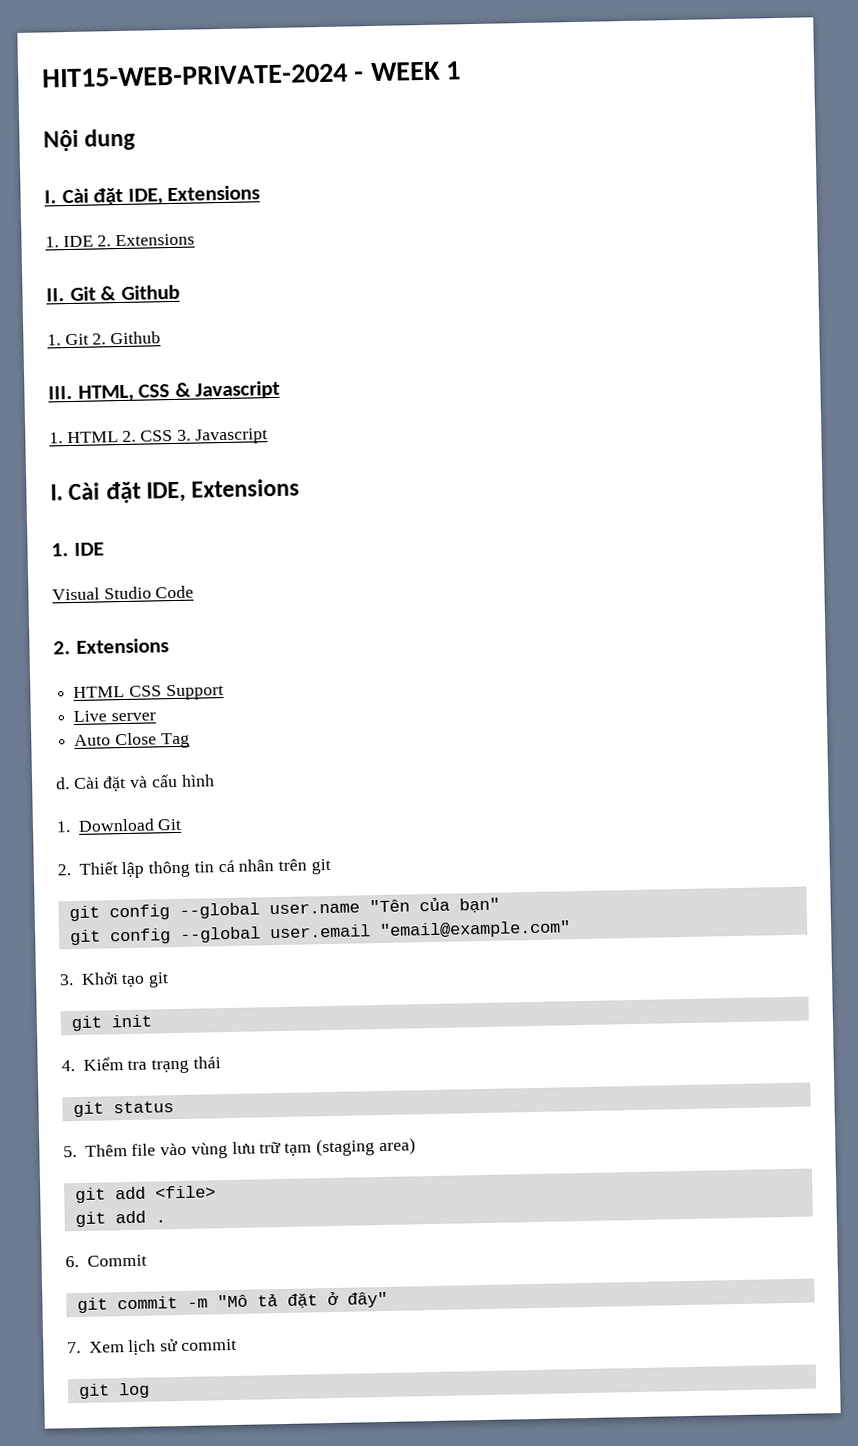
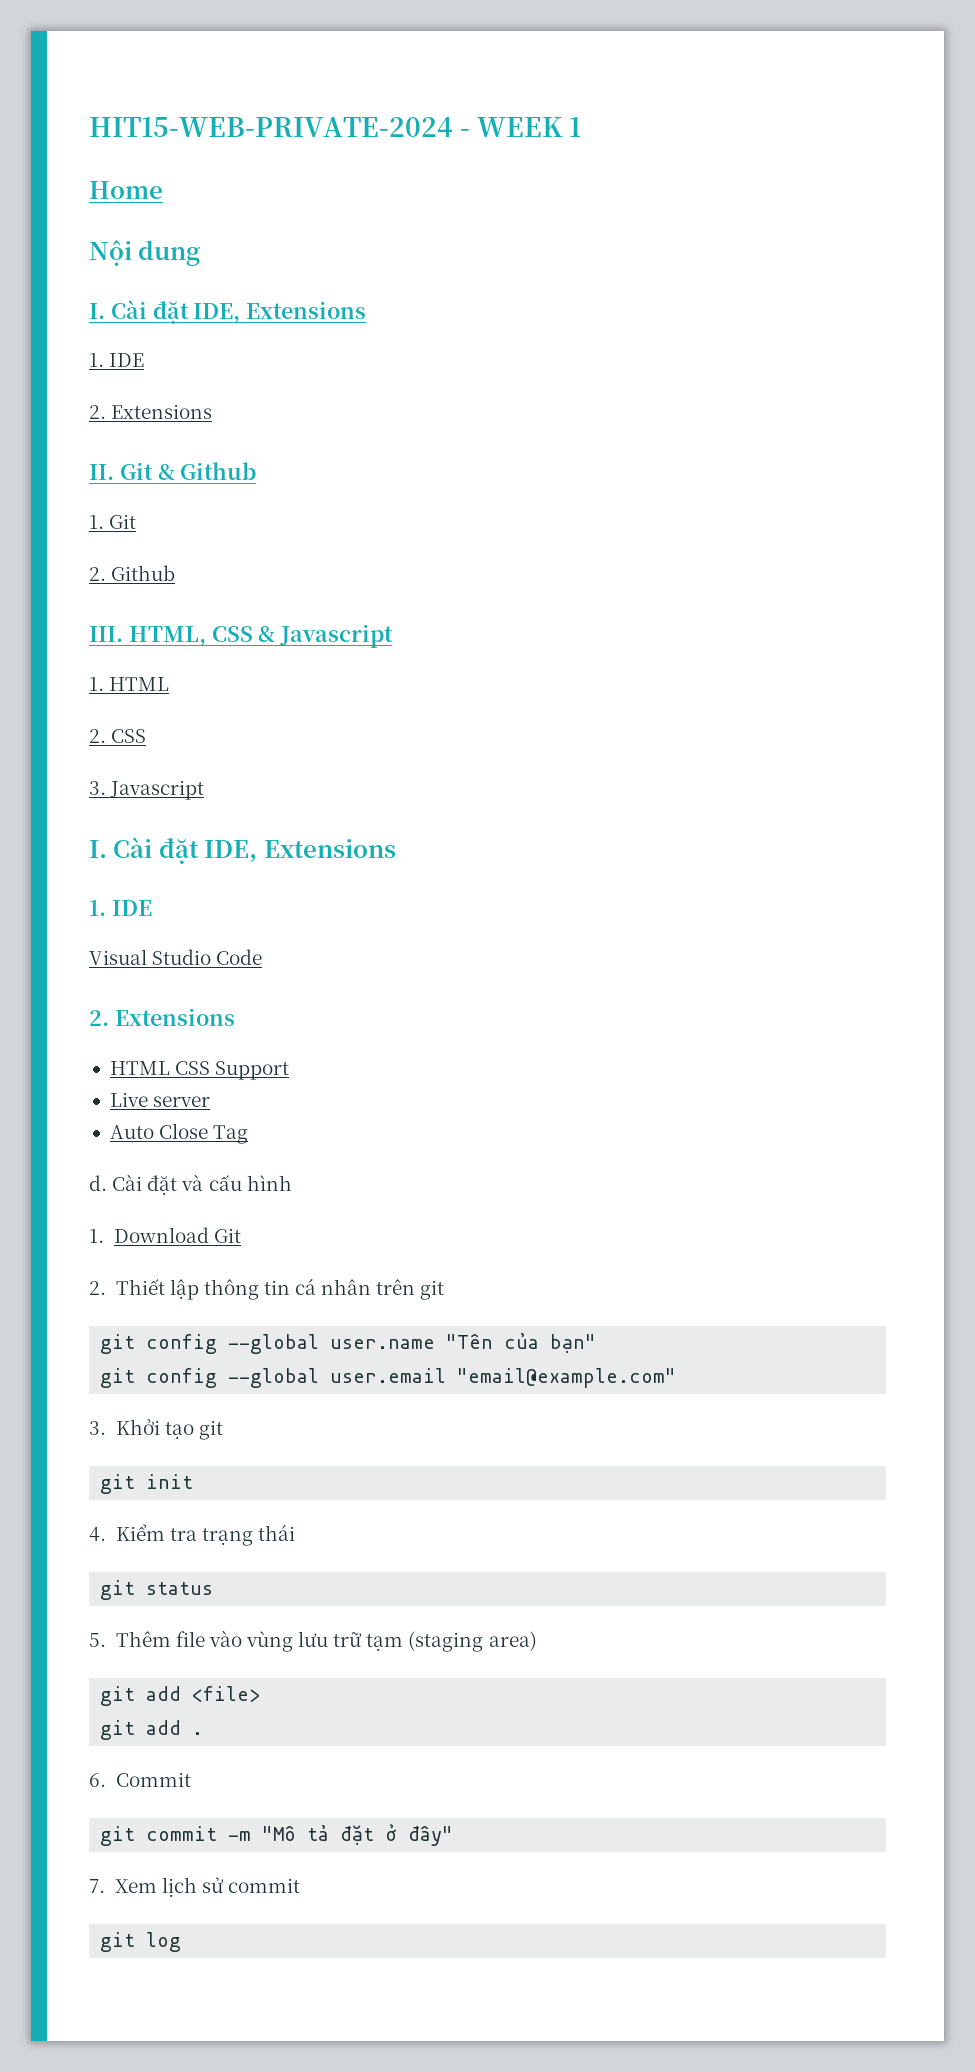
+ Home
  Nội dung
  I. Cài đặt IDE, Extensions
- 1. IDE 2. Extensions
+ 1. IDE
+ 2. Extensions
- 1. Git 2. Github
+ 1. Git
+ 2. Github
- 1. HTML 2. CSS 3. Javascript
+ 1. HTML
+ 2. CSS
+ 3. Javascript

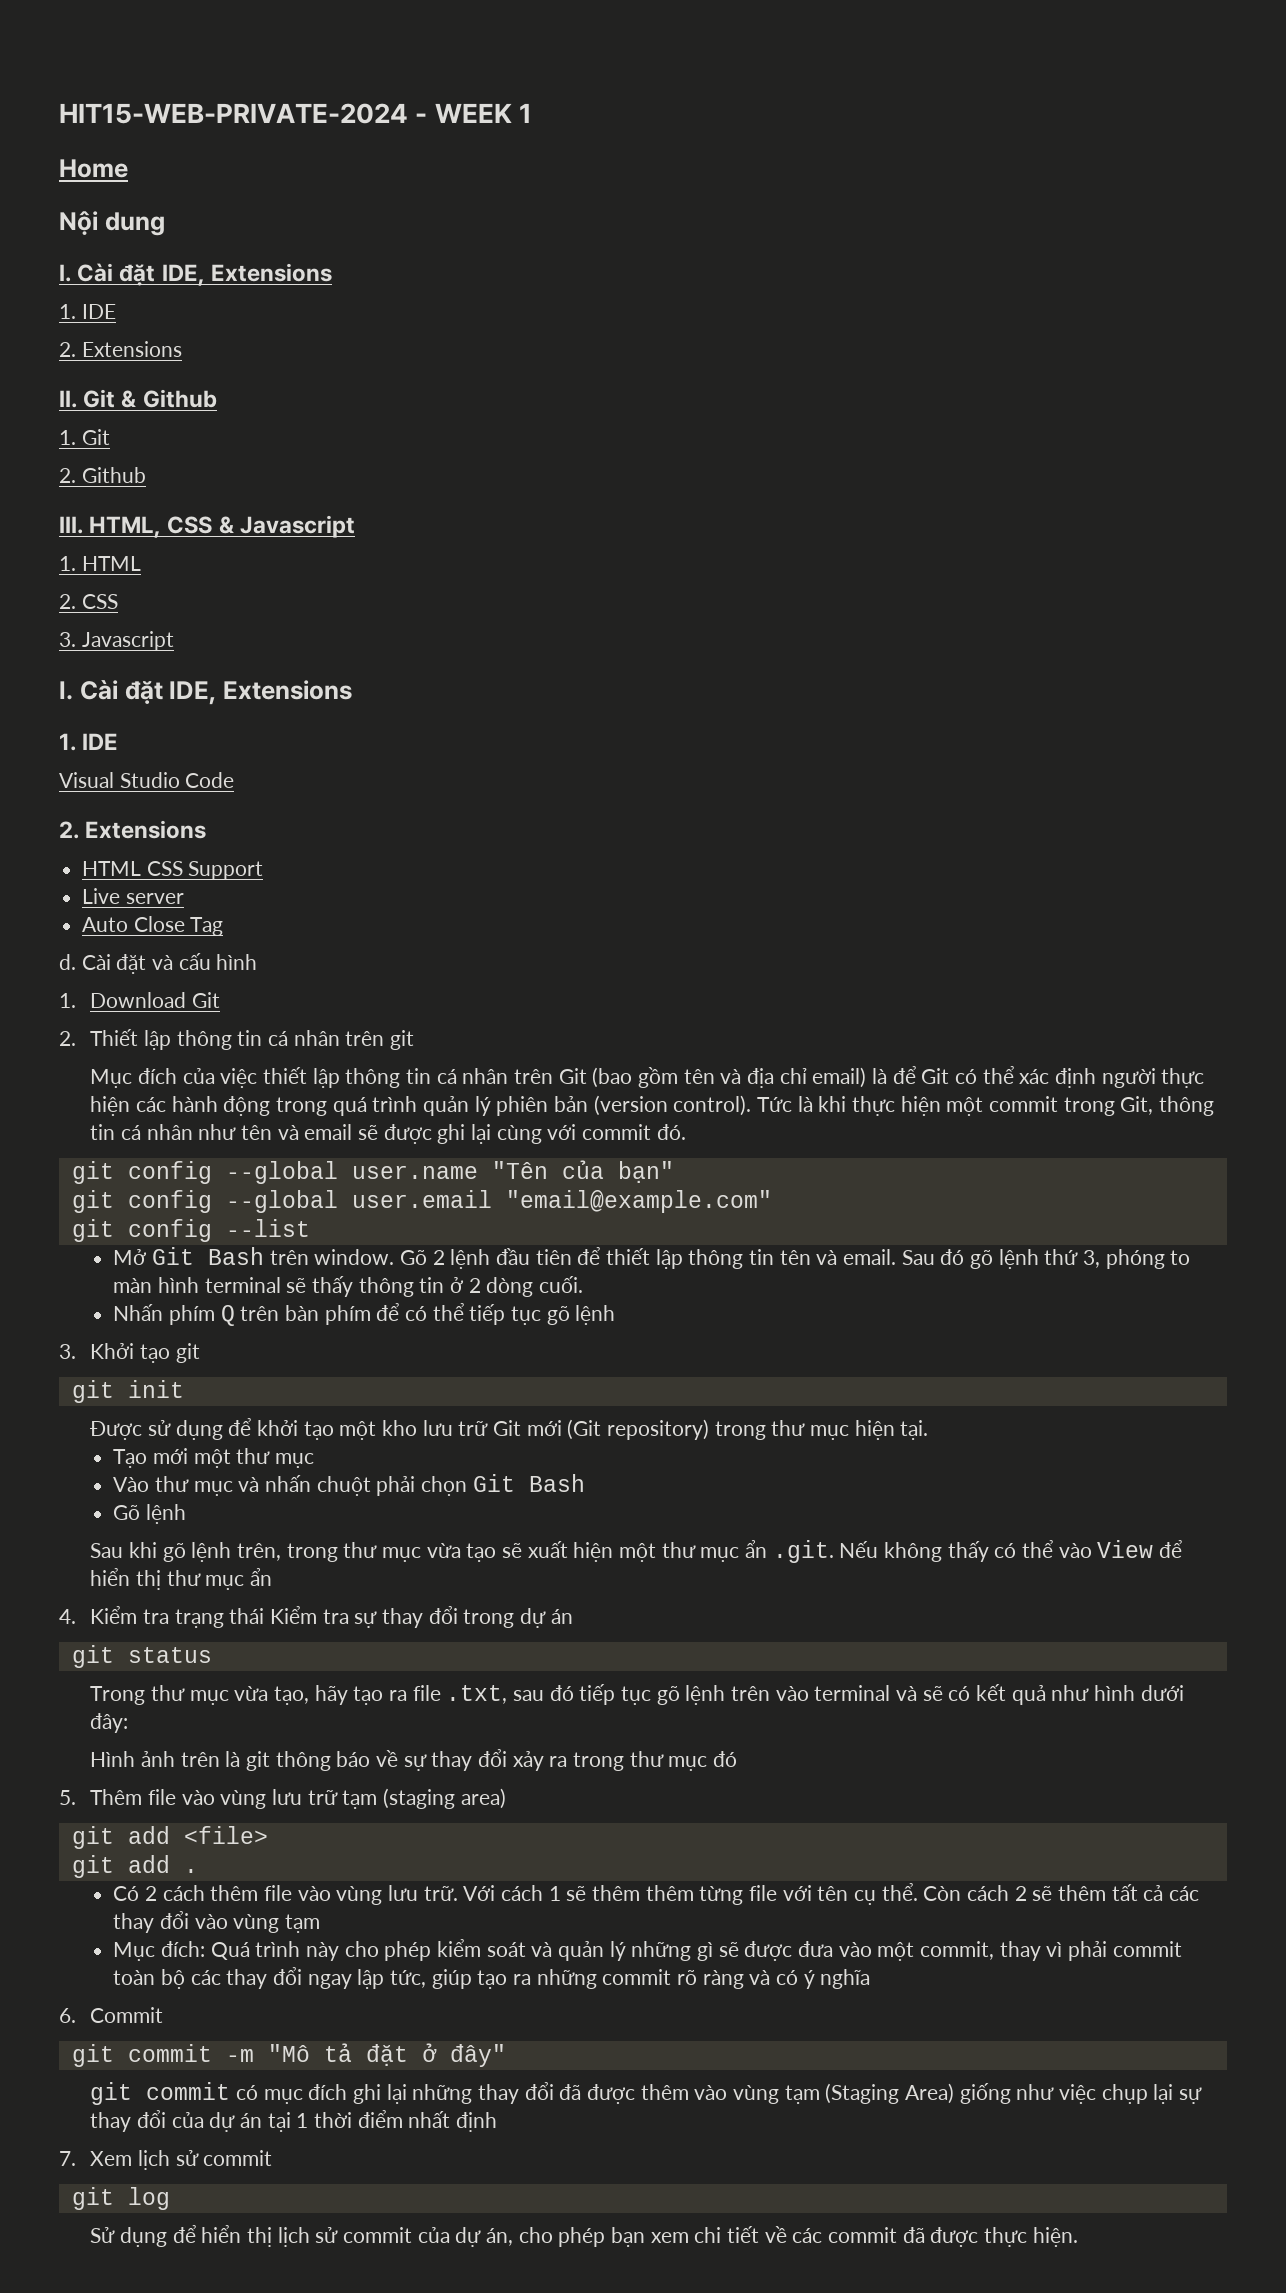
+ Mục đích của việc thiết lập thông tin cá nhân trên Git (bao gồm tên và địa chỉ email) là để Git có thể xác định người thực hiện các hành động trong quá trình quản lý phiên bản (version control). Tức là khi thực hiện một commit trong Git, thông tin cá nhân như tên và email sẽ được ghi lại cùng với commit đó.
+ git config --list
+ Mở Git Bash trên window. Gõ 2 lệnh đầu tiên để thiết lập thông tin tên và email. Sau đó gõ lệnh thứ 3, phóng to màn hình terminal sẽ thấy thông tin ở 2 dòng cuối.
+ Nhấn phím Q trên bàn phím để có thể tiếp tục gõ lệnh
+ Được sử dụng để khởi tạo một kho lưu trữ Git mới (Git repository) trong thư mục hiện tại.
+ Tạo mới một thư mục
+ Vào thư mục và nhấn chuột phải chọn Git Bash
+ Gõ lệnh
+ Sau khi gõ lệnh trên, trong thư mục vừa tạo sẽ xuất hiện một thư mục ẩn .git. Nếu không thấy có thể vào View để hiển thị thư mục ẩn
- 4. Kiểm tra trạng thái
+ 4. Kiểm tra trạng thái Kiểm tra sự thay đổi trong dự án
  git status
+ Trong thư mục vừa tạo, hãy tạo ra file .txt, sau đó tiếp tục gõ lệnh trên vào terminal và sẽ có kết quả như hình dưới đây:
+ Hình ảnh trên là git thông báo về sự thay đổi xảy ra trong thư mục đó
+ Có 2 cách thêm file vào vùng lưu trữ. Với cách 1 sẽ thêm thêm từng file với tên cụ thể. Còn cách 2 sẽ thêm tất cả các thay đổi vào vùng tạm
+ Mục đích: Quá trình này cho phép kiểm soát và quản lý những gì sẽ được đưa vào một commit, thay vì phải commit toàn bộ các thay đổi ngay lập tức, giúp tạo ra những commit rõ ràng và có ý nghĩa
+ git commit có mục đích ghi lại những thay đổi đã được thêm vào vùng tạm (Staging Area) giống như việc chụp lại sự thay đổi của dự án tại 1 thời điểm nhất định
+ Sử dụng để hiển thị lịch sử commit của dự án, cho phép bạn xem chi tiết về các commit đã được thực hiện.

